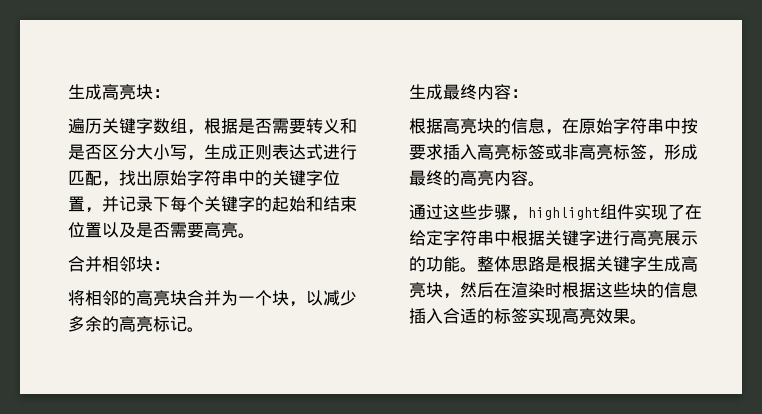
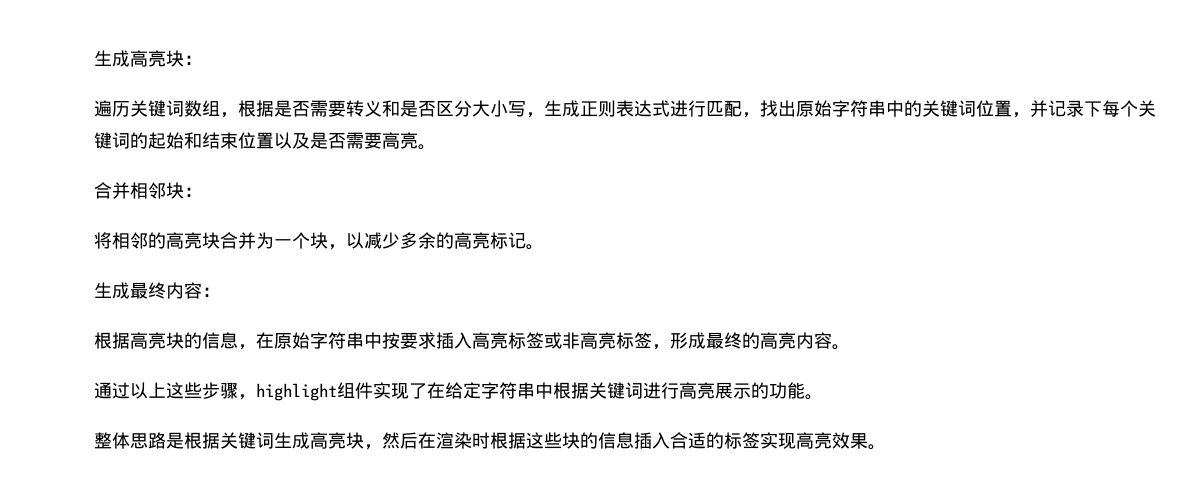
- 遍历关键字数组，根据是否需要转义和是否区分大小写，生成正则表达式进行匹配，找出原始字符串中的关键字位置，并记录下每个关键字的起始和结束位置以及是否需要高亮。
+ 遍历关键词数组，根据是否需要转义和是否区分大小写，生成正则表达式进行匹配，找出原始字符串中的关键词位置，并记录下每个关键词的起始和结束位置以及是否需要高亮。
- 通过这些步骤，highlight组件实现了在给定字符串中根据关键字进行高亮展示的功能。整体思路是根据关键字生成高亮块，然后在渲染时根据这些块的信息插入合适的标签实现高亮效果。
+ 通过以上这些步骤，highlight组件实现了在给定字符串中根据关键词进行高亮展示的功能。
+ 整体思路是根据关键词生成高亮块，然后在渲染时根据这些块的信息插入合适的标签实现高亮效果。

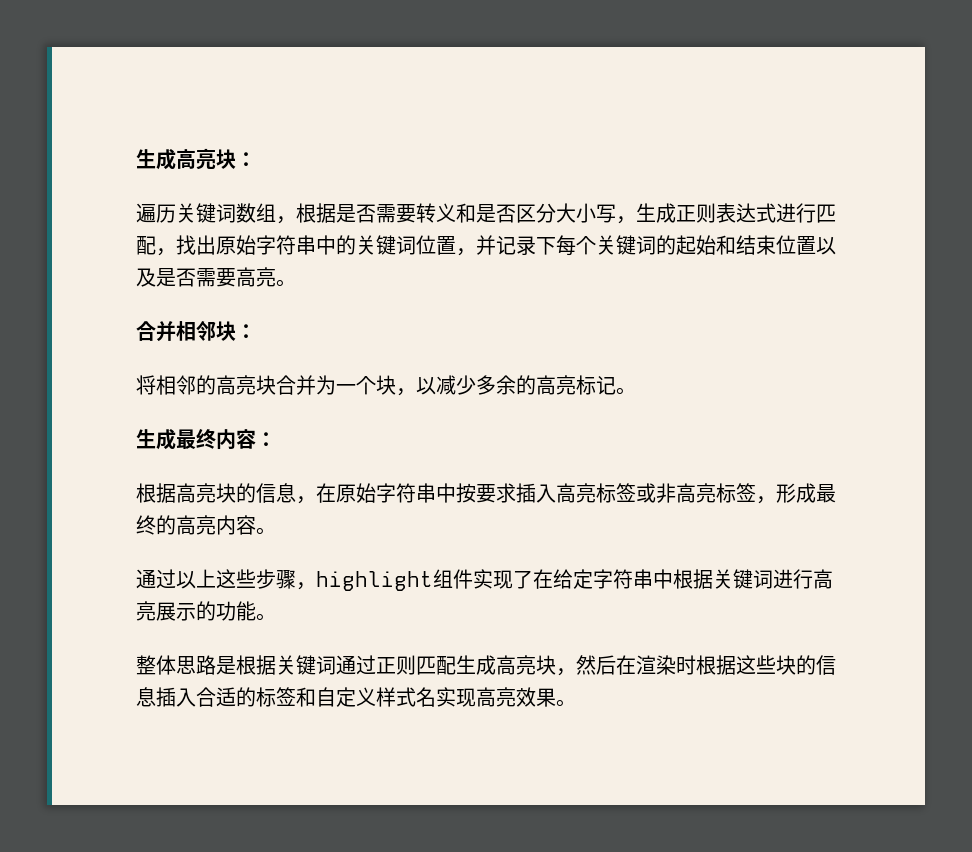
- 整体思路是根据关键词生成高亮块，然后在渲染时根据这些块的信息插入合适的标签实现高亮效果。
+ 整体思路是根据关键词通过正则匹配生成高亮块，然后在渲染时根据这些块的信息插入合适的标签和自定义样式名实现高亮效果。

